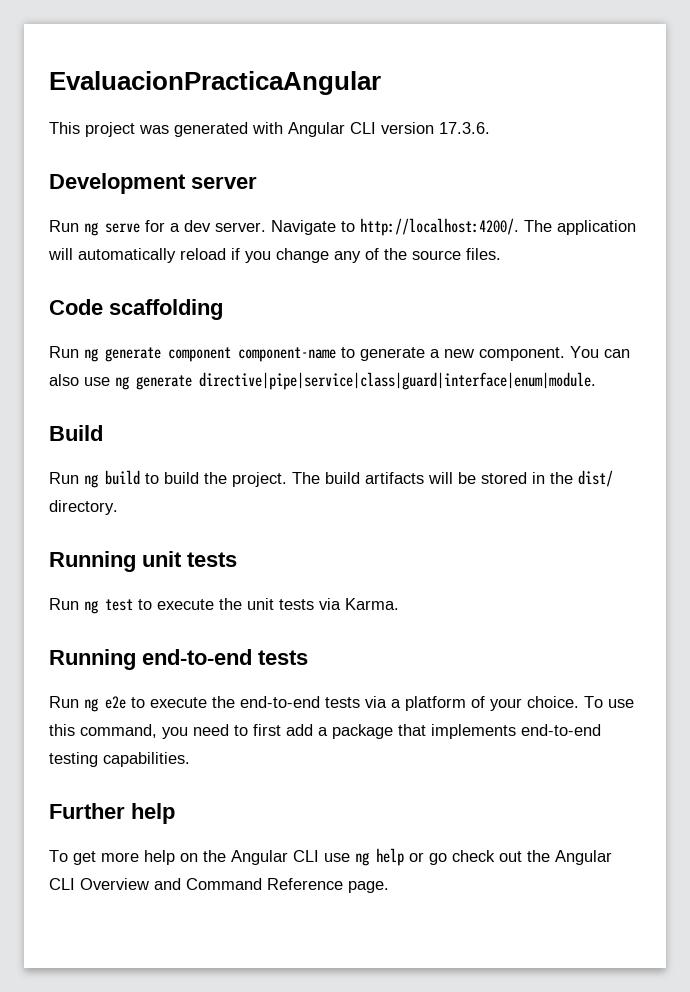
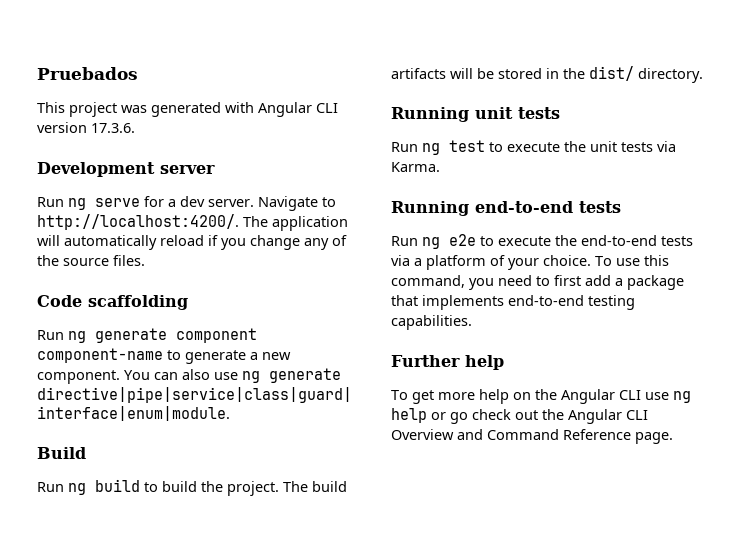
- EvaluacionPracticaAngular
+ Pruebados

